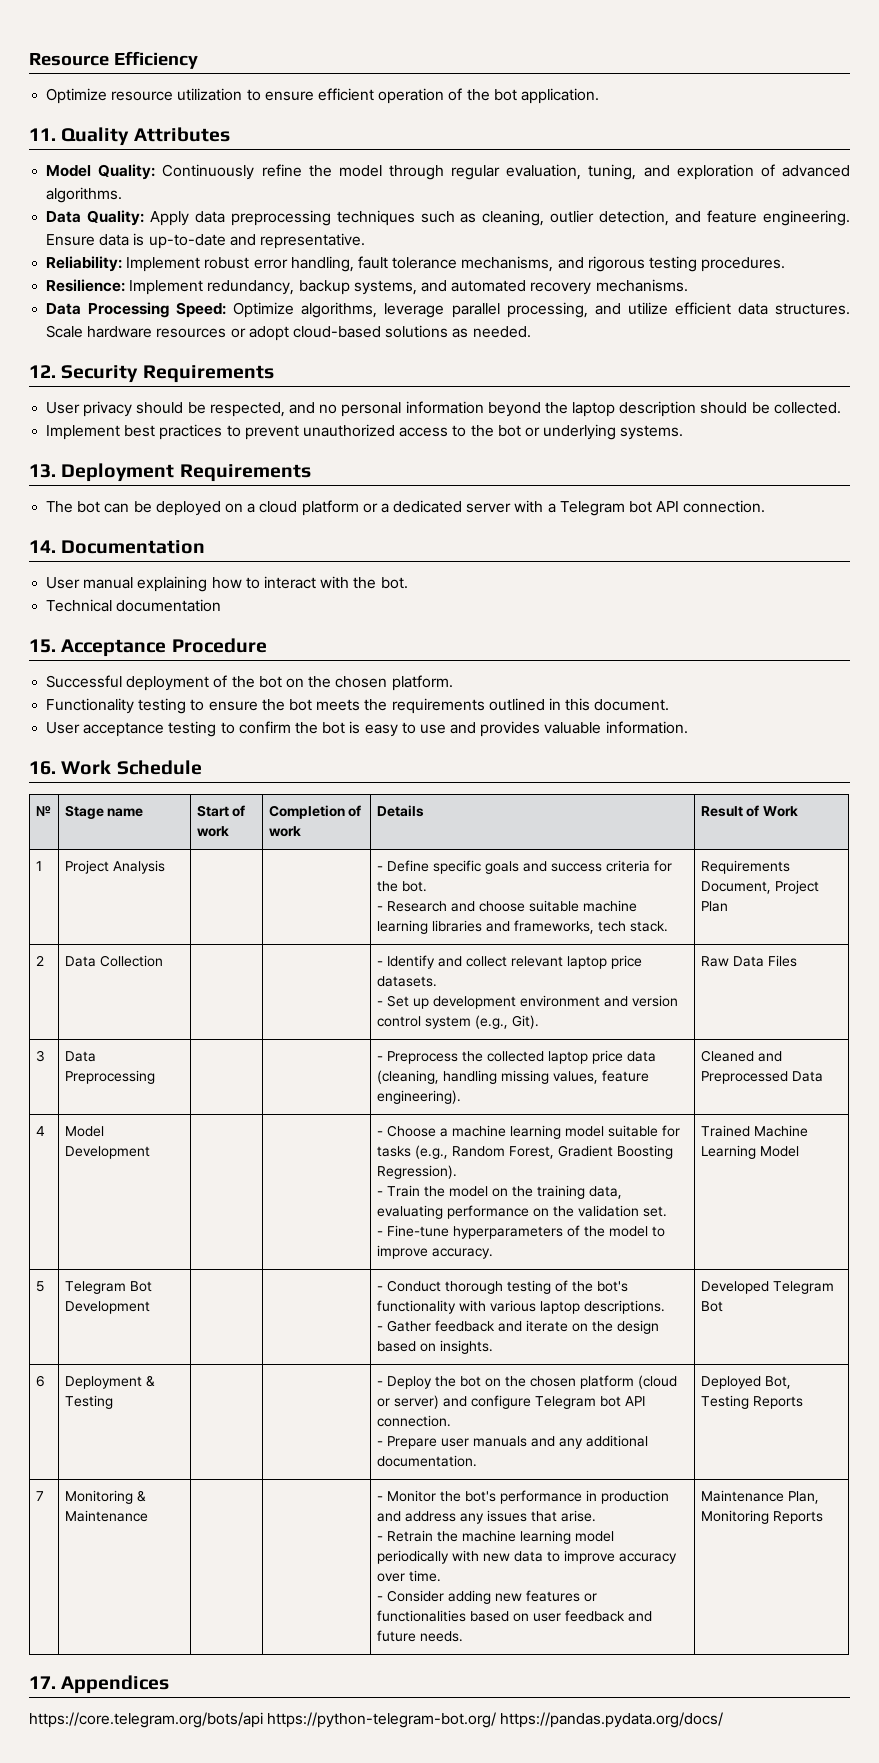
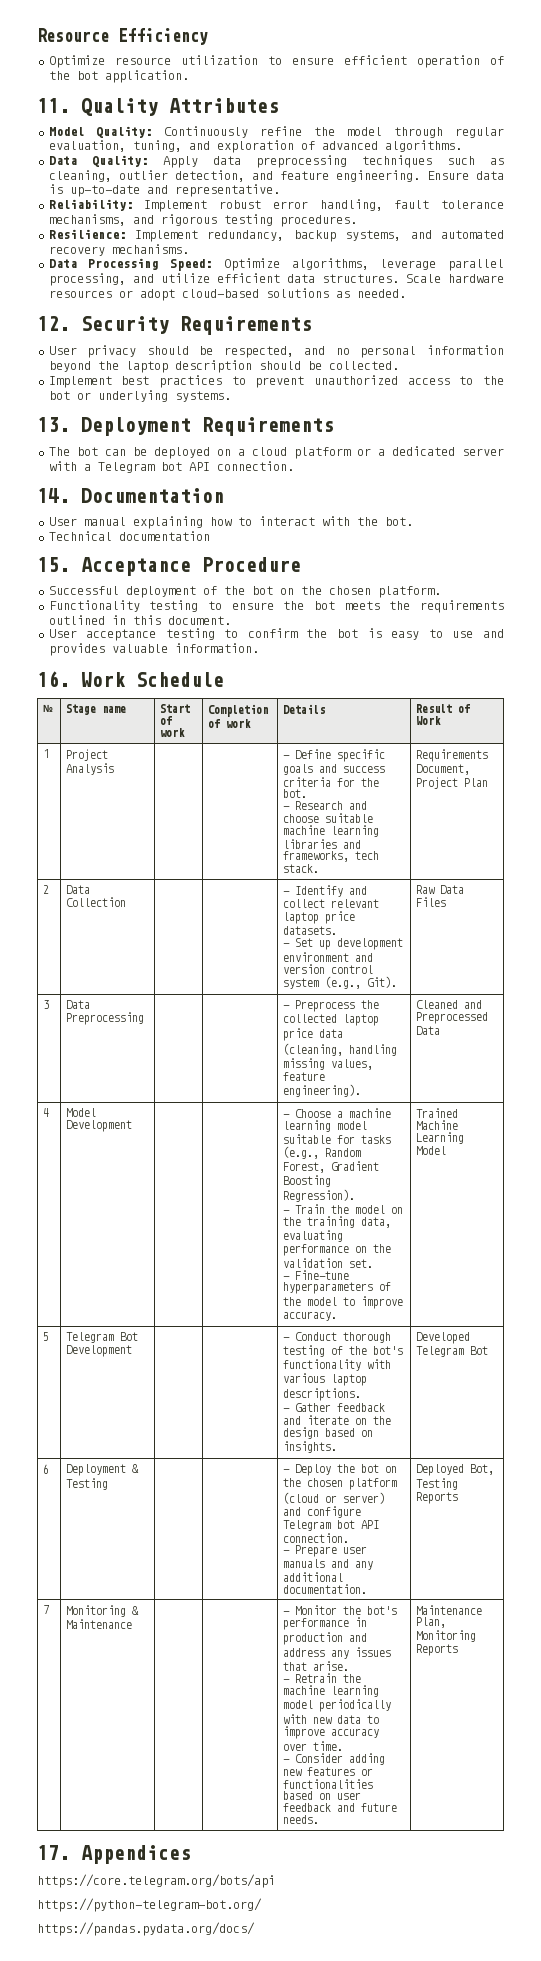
- https://core.telegram.org/bots/api https://python-telegram-bot.org/ https://pandas.pydata.org/docs/
+ https://core.telegram.org/bots/api
+ https://python-telegram-bot.org/
+ https://pandas.pydata.org/docs/

